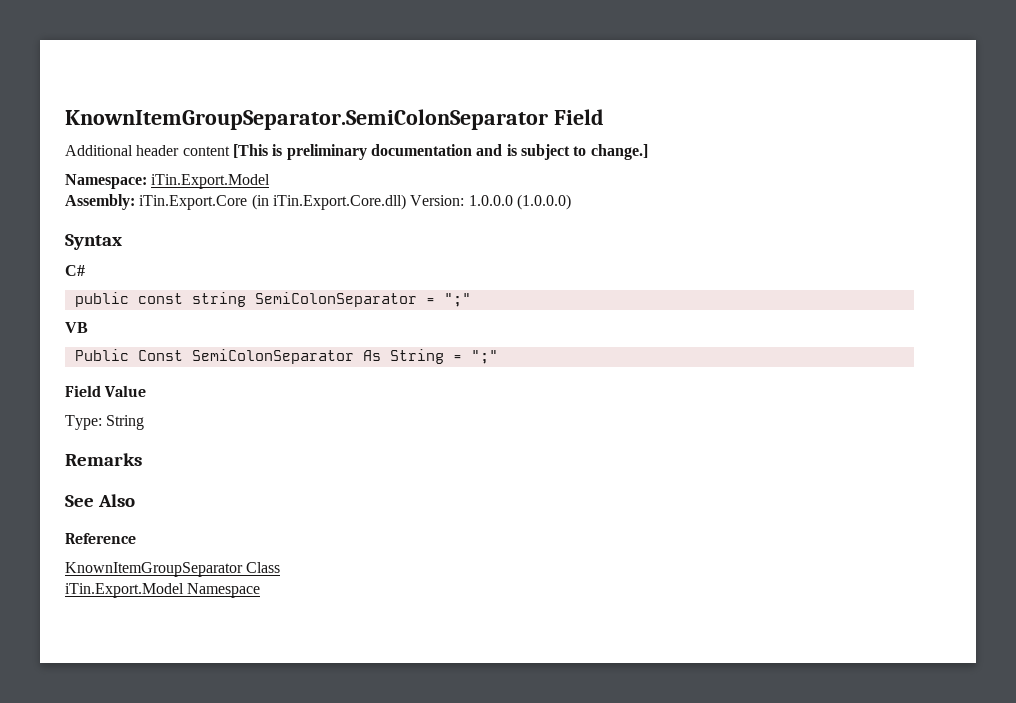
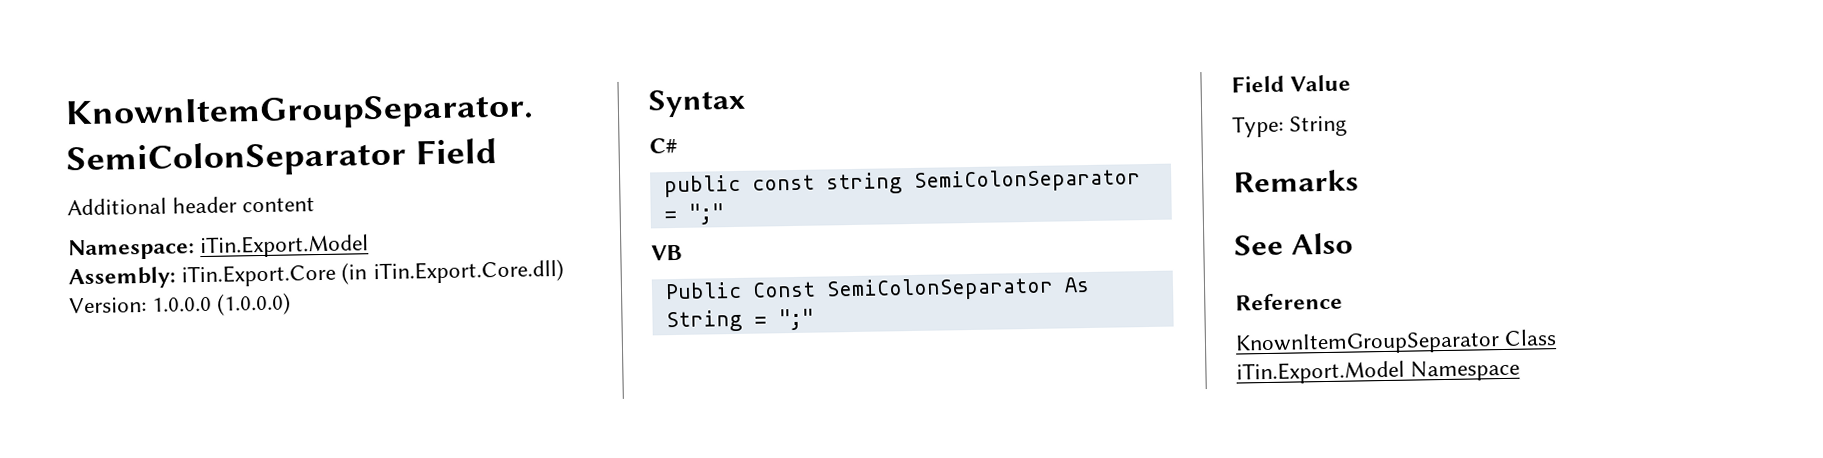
- Additional header content [This is preliminary documentation and is subject to change.]
+ Additional header content

